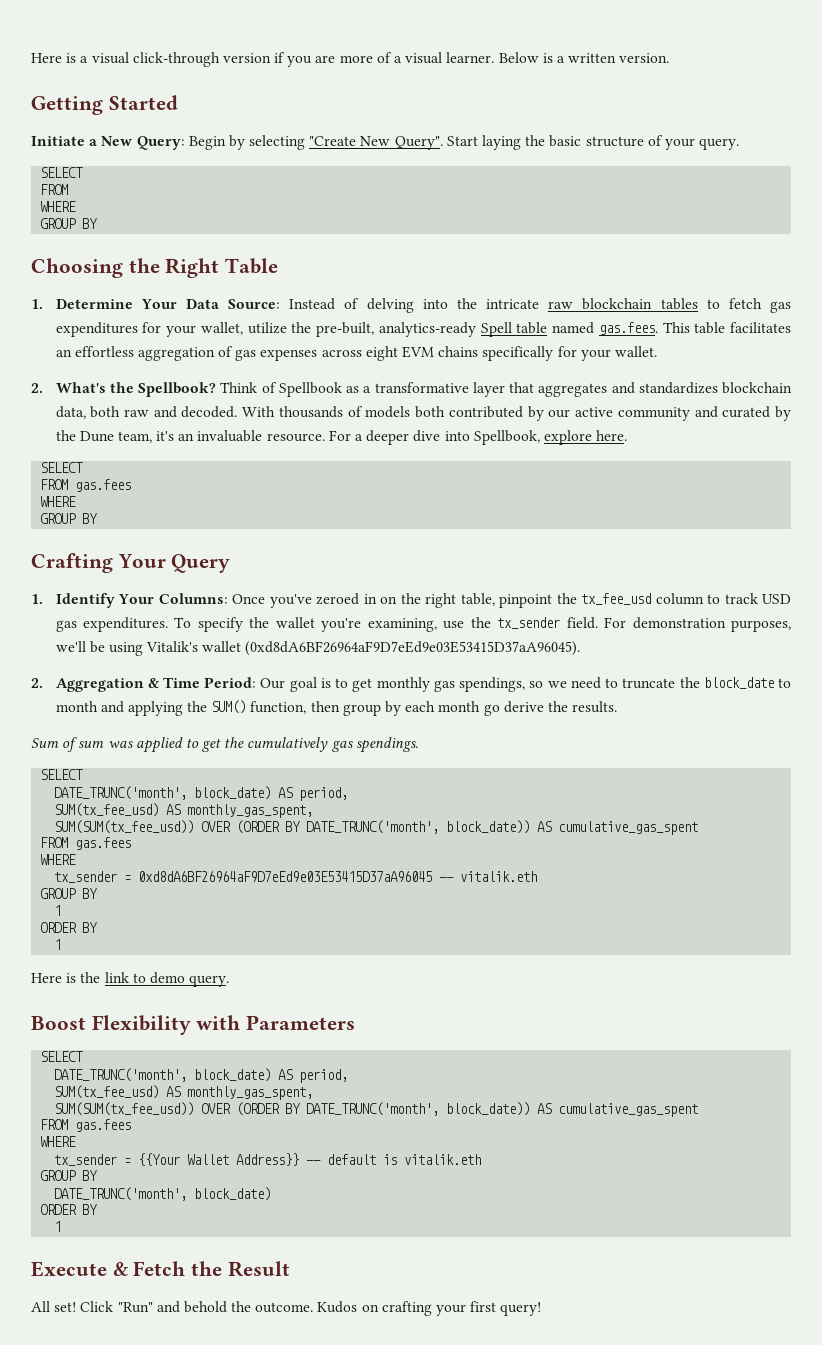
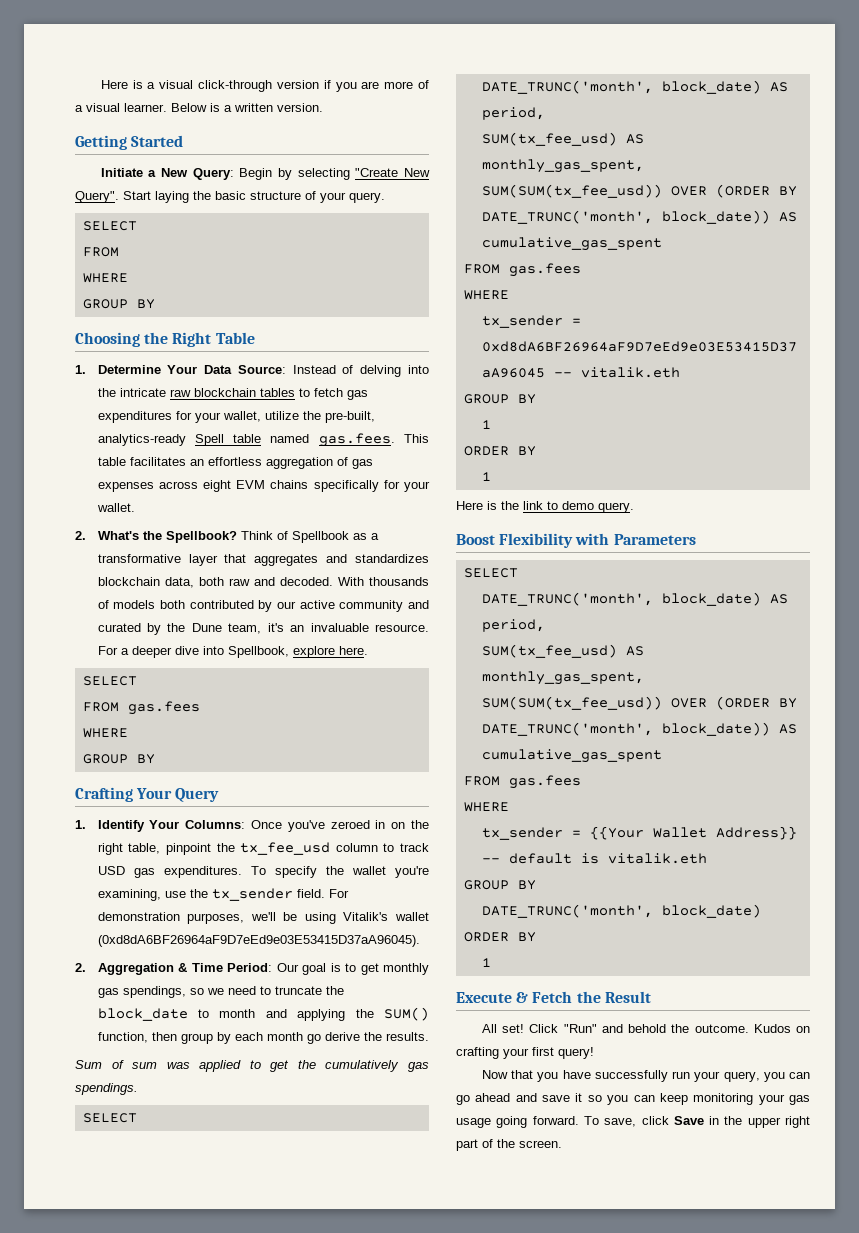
+ Now that you have successfully run your query, you can go ahead and save it so you can keep monitoring your gas usage going forward. To save, click Save in the upper right part of the screen.

